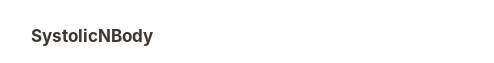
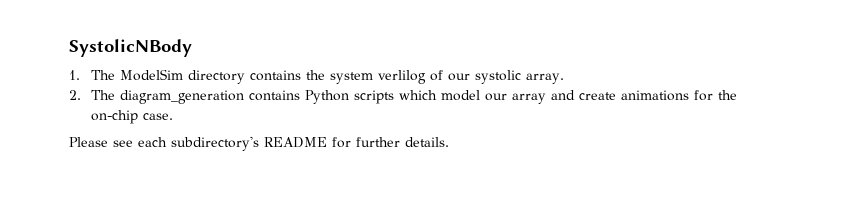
+ 1. The ModelSim directory contains the system verlilog of our systolic array.
+ 2. The diagram_generation contains Python scripts which model our array and create animations for the on-chip case.
+ Please see each subdirectory's README for further details.

